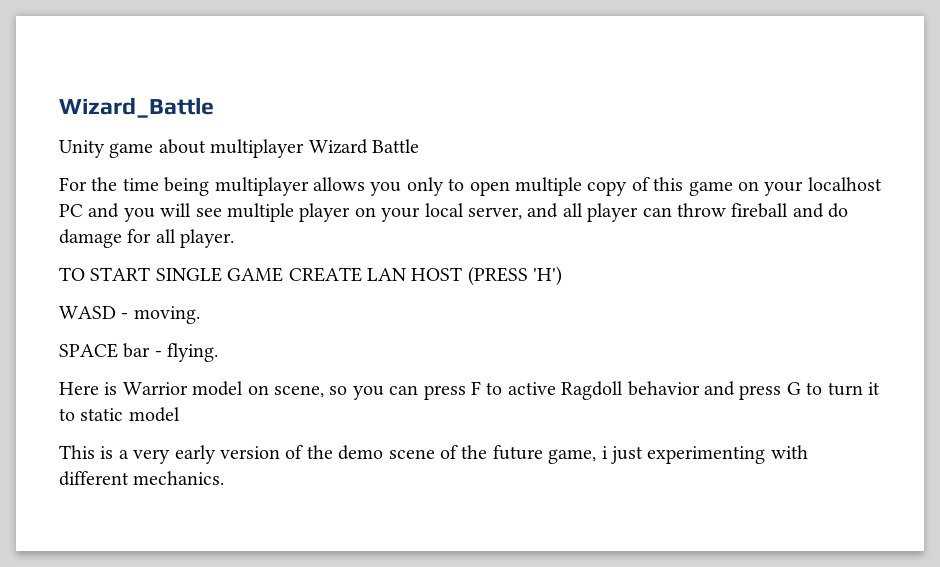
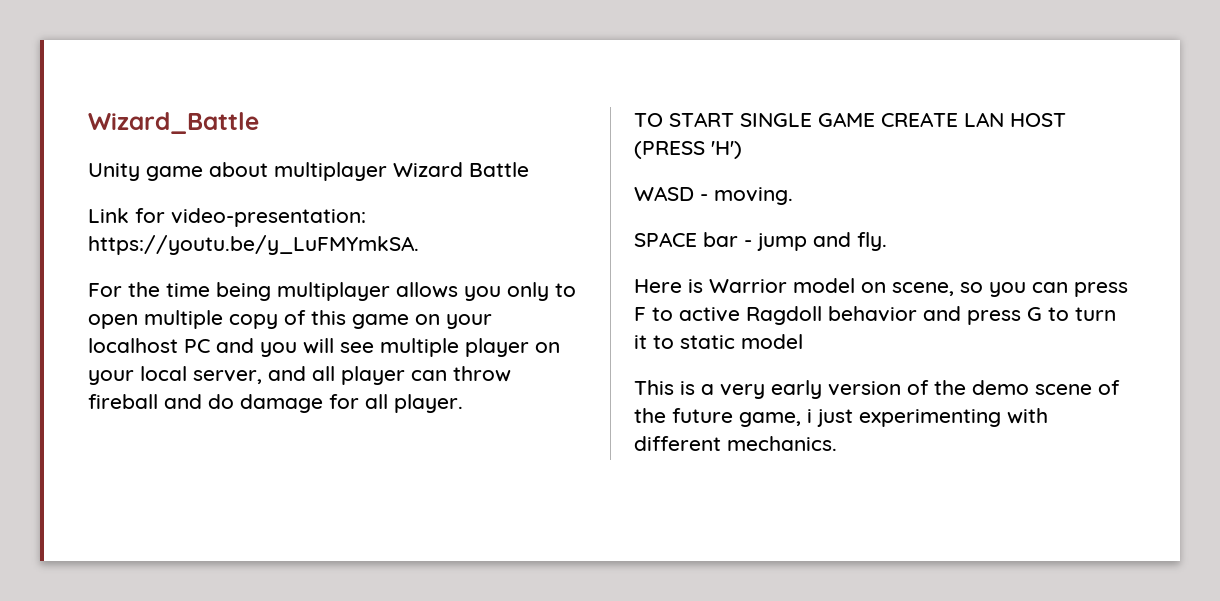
+ Link for video-presentation: https://youtu.be/y_LuFMYmkSA.
- SPACE bar - flying.
+ SPACE bar - jump and fly.

